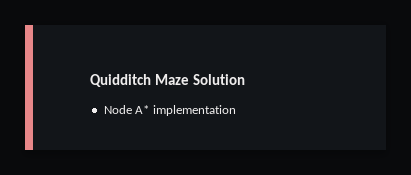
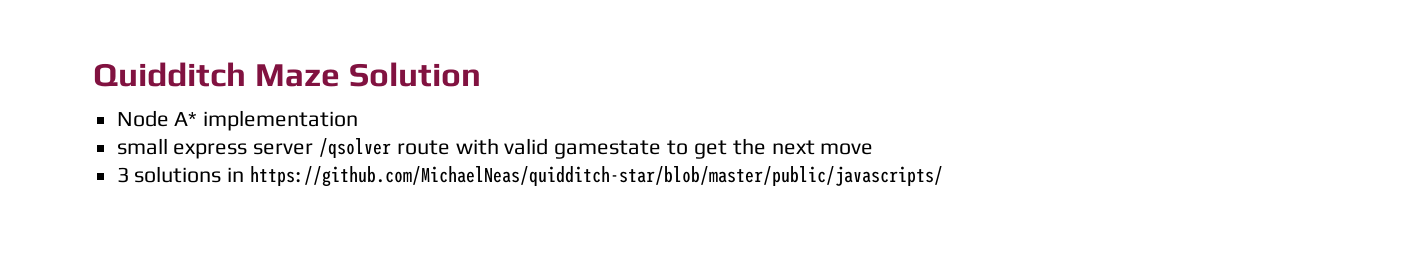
+ small express server /qsolver route with valid gamestate to get the next move
+ 3 solutions in https://github.com/MichaelNeas/quidditch-star/blob/master/public/javascripts/

